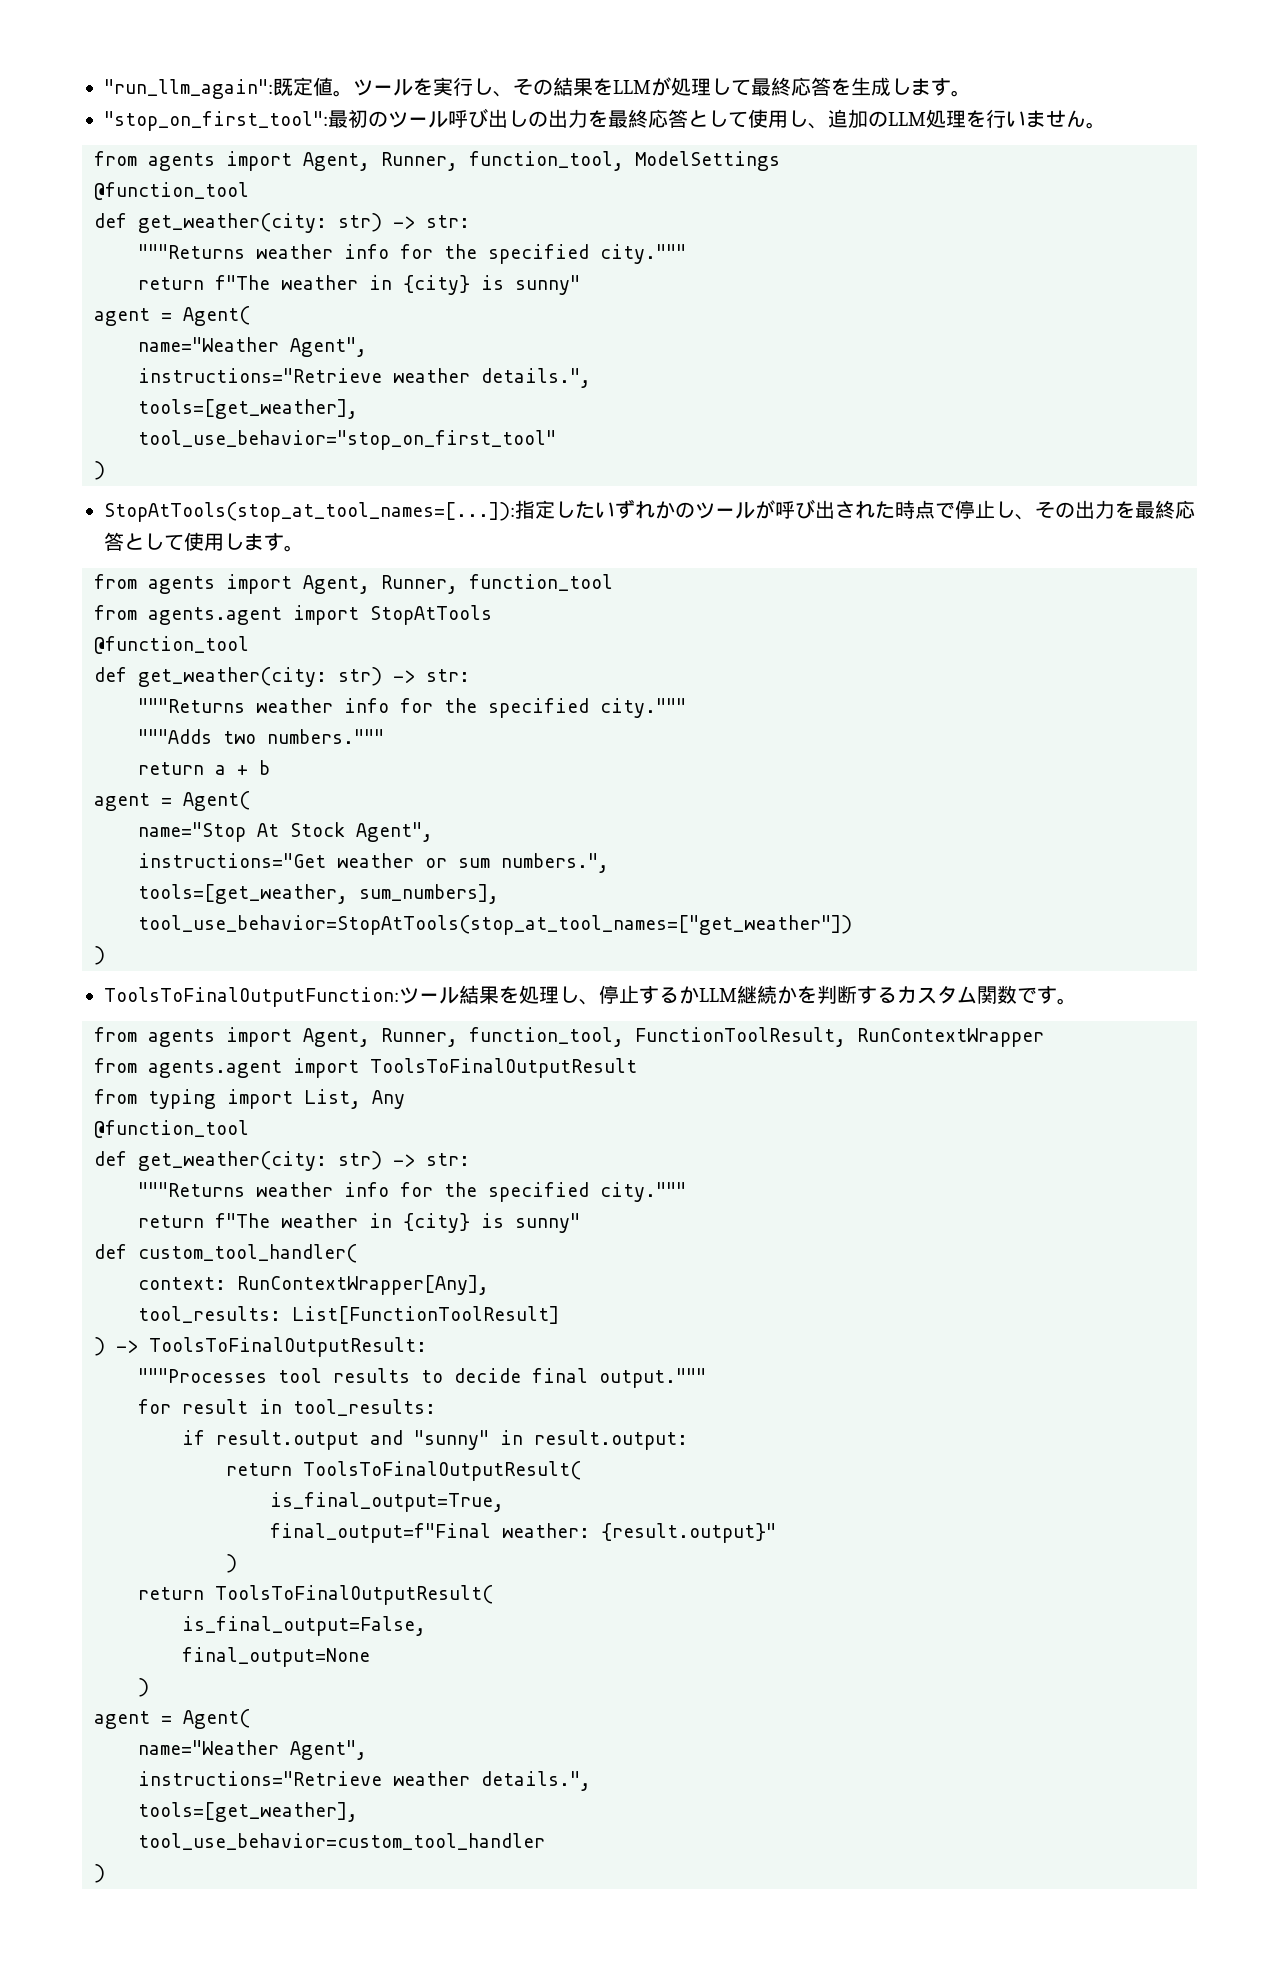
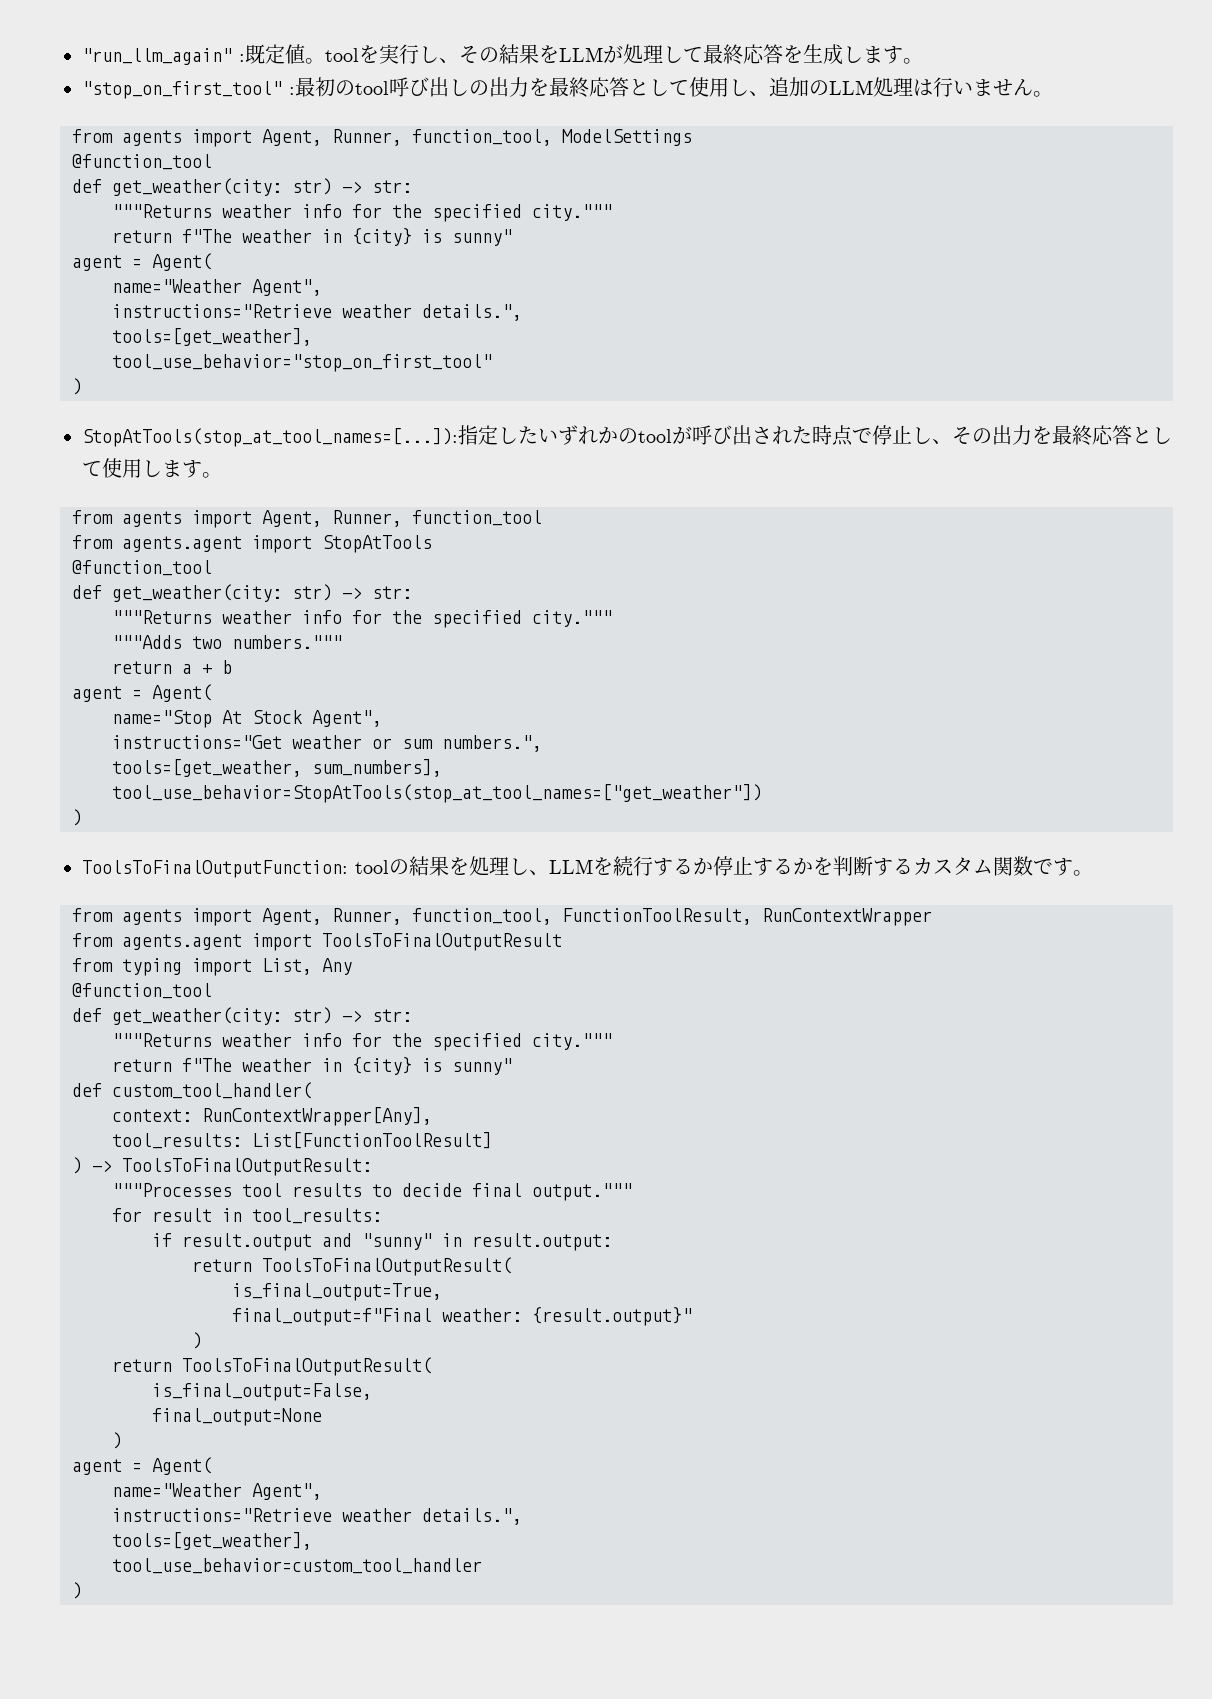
- "run_llm_again":既定値。ツールを実行し、その結果をLLMが処理して最終応答を生成します。
+ "run_llm_again" :既定値。toolを実行し、その結果をLLMが処理して最終応答を生成します。
- "stop_on_first_tool":最初のツール呼び出しの出力を最終応答として使用し、追加のLLM処理を行いません。
+ "stop_on_first_tool" :最初のtool呼び出しの出力を最終応答として使用し、追加のLLM処理は行いません。
- StopAtTools(stop_at_tool_names=[...]):指定したいずれかのツールが呼び出された時点で停止し、その出力を最終応答として使用します。
+ StopAtTools(stop_at_tool_names=[...]):指定したいずれかのtoolが呼び出された時点で停止し、その出力を最終応答として使用します。
- ToolsToFinalOutputFunction:ツール結果を処理し、停止するかLLM継続かを判断するカスタム関数です。
+ ToolsToFinalOutputFunction: toolの結果を処理し、LLMを続行するか停止するかを判断するカスタム関数です。

